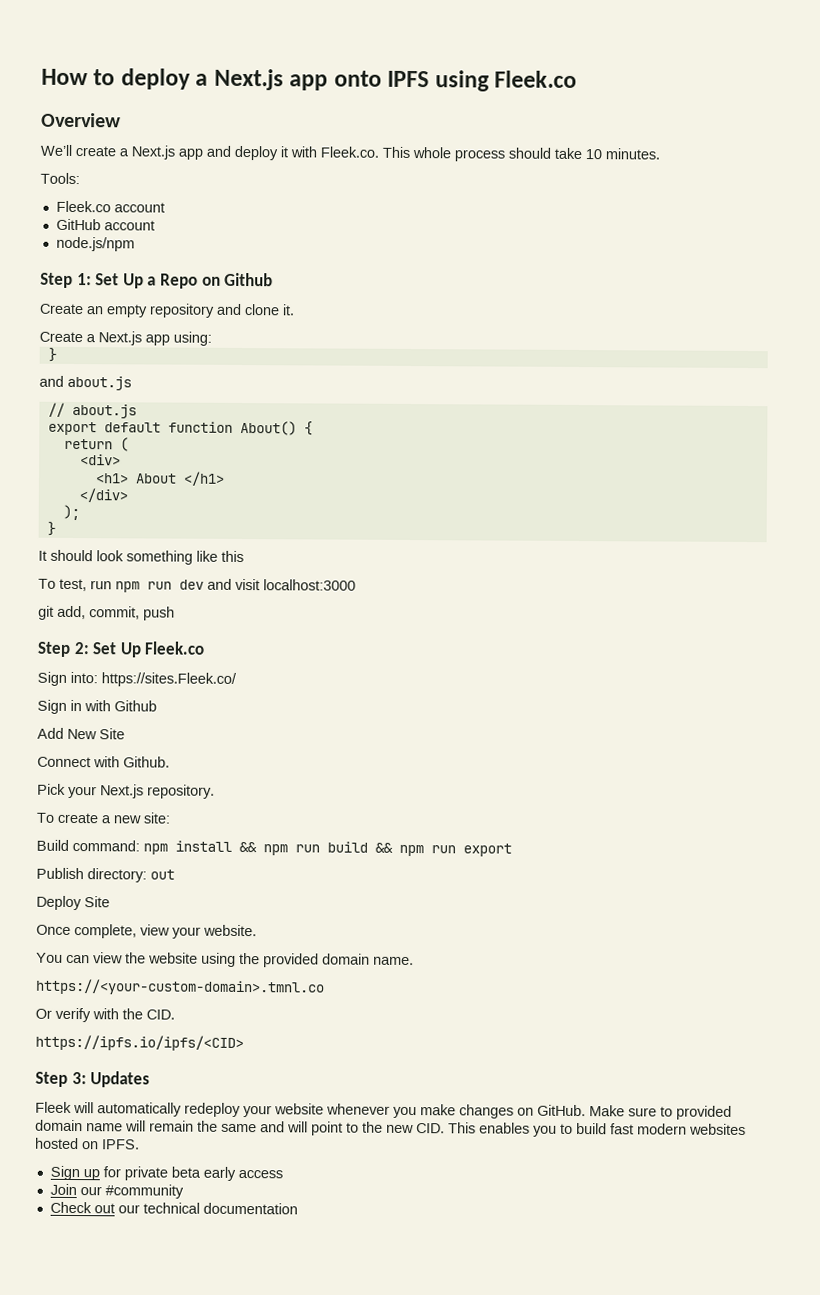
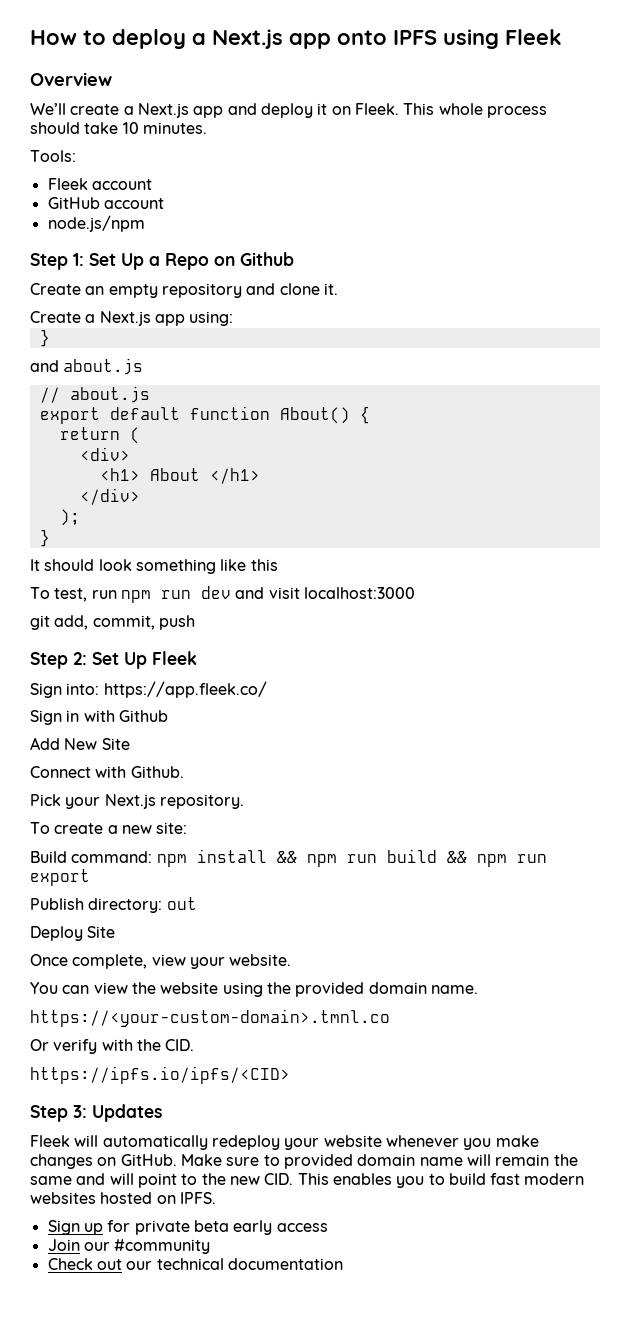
- How to deploy a Next.js app onto IPFS using Fleek.co
+ How to deploy a Next.js app onto IPFS using Fleek
- We’ll create a Next.js app and deploy it with Fleek.co. This whole process should take 10 minutes.
+ We’ll create a Next.js app and deploy it on Fleek. This whole process should take 10 minutes.
- Fleek.co account
+ Fleek account
- Step 2: Set Up Fleek.co
+ Step 2: Set Up Fleek
- Sign into: https://sites.Fleek.co/
+ Sign into: https://app.fleek.co/

